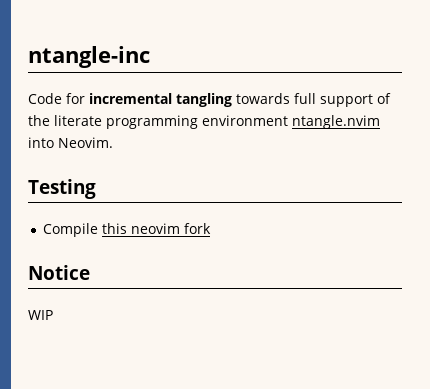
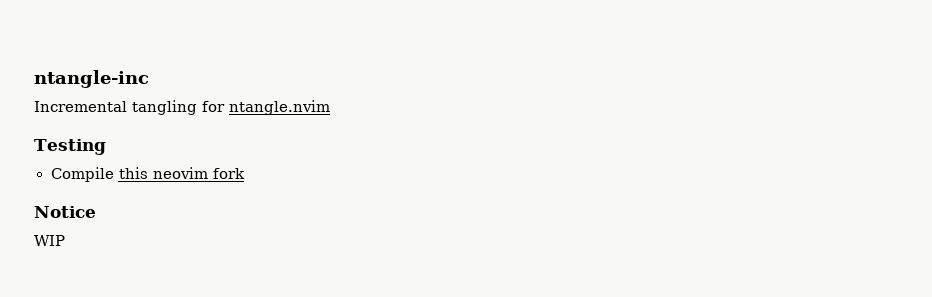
- Code for incremental tangling towards full support of the literate programming environment ntangle.nvim into Neovim.
+ Incremental tangling for ntangle.nvim

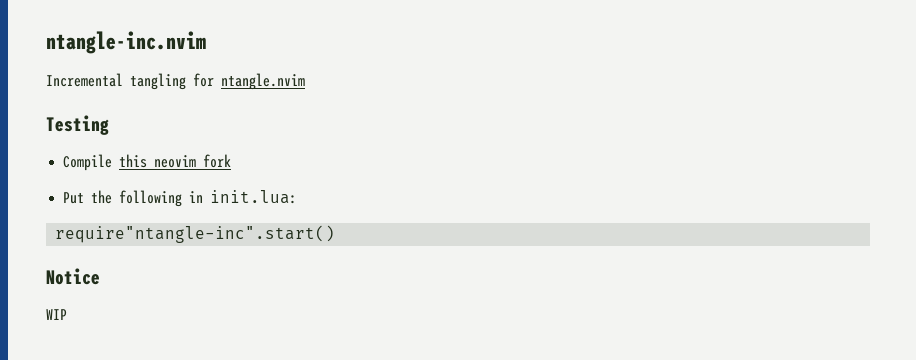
- ntangle-inc
+ ntangle-inc.nvim
+ Put the following in init.lua:
+ require"ntangle-inc".start()

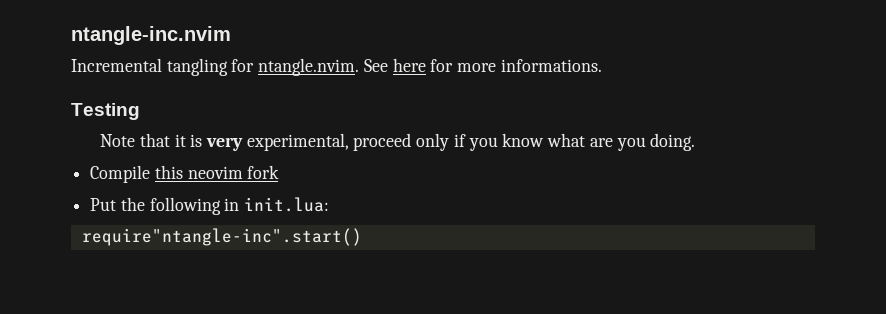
- Incremental tangling for ntangle.nvim
+ Incremental tangling for ntangle.nvim. See here for more informations.
  Testing
+ Note that it is very experimental, proceed only if you know what are you doing.
- Notice
- WIP

